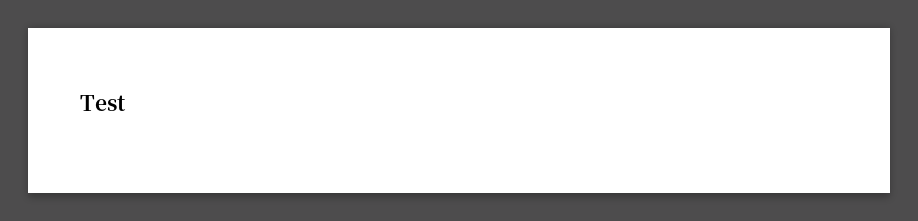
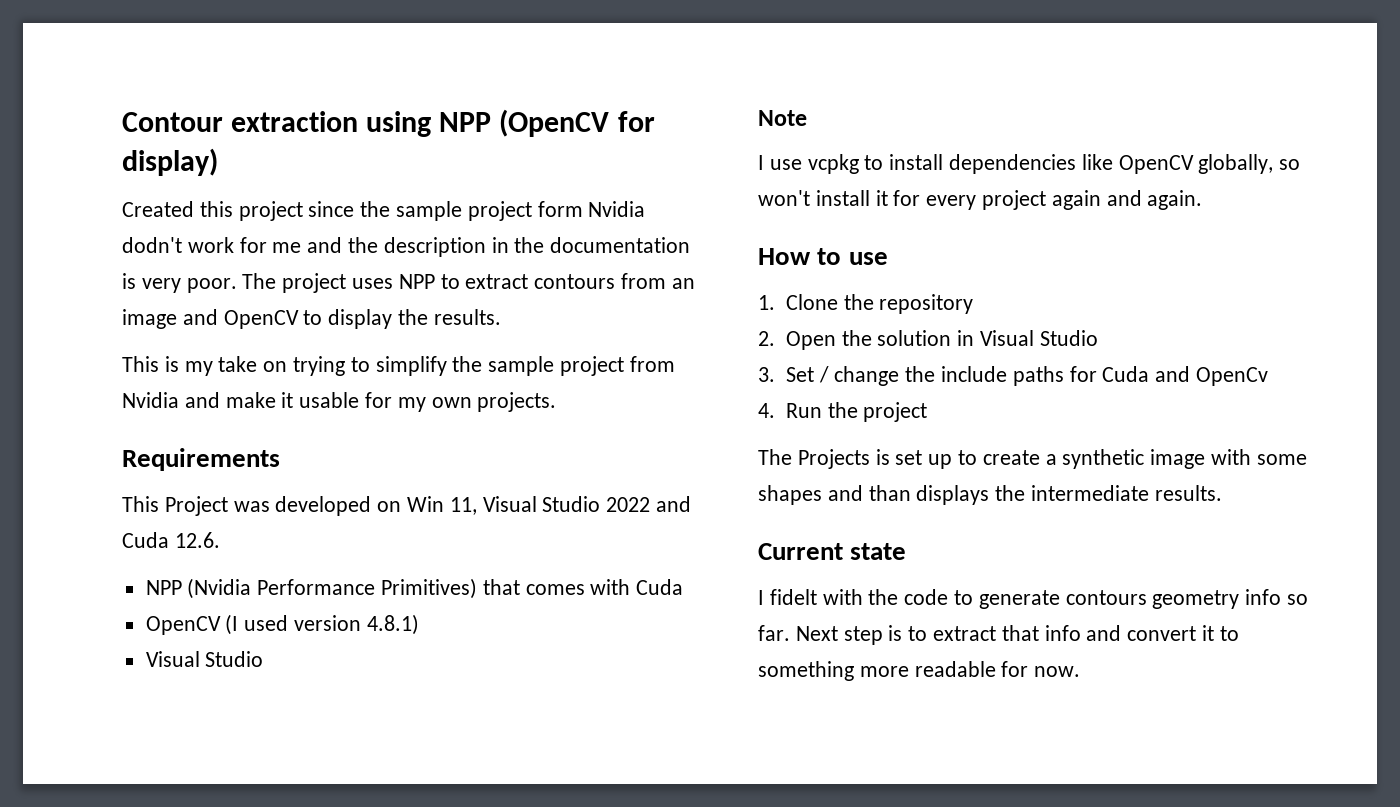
- Test
+ Contour extraction using NPP (OpenCV for display)
+ Created this project since the sample project form Nvidia dodn't work for me and the description in the documentation is very poor. The project uses NPP to extract contours from an image and OpenCV to display the results.
+ This is my take on trying to simplify the sample project from Nvidia and make it usable for my own projects.
+ Requirements
+ This Project was developed on Win 11, Visual Studio 2022 and Cuda 12.6.
+ NPP (Nvidia Performance Primitives) that comes with Cuda
+ OpenCV (I used version 4.8.1)
+ Visual Studio
+ Note
+ I use vcpkg to install dependencies like OpenCV globally, so won't install it for every project again and again.
+ How to use
+ 1. Clone the repository
+ 2. Open the solution in Visual Studio
+ 3. Set / change the include paths for Cuda and OpenCv
+ 4. Run the project
+ The Projects is set up to create a synthetic image with some shapes and than displays the intermediate results.
+ Current state
+ I fidelt with the code to generate contours geometry info so far. Next step is to extract that info and convert it to something more readable for now.

